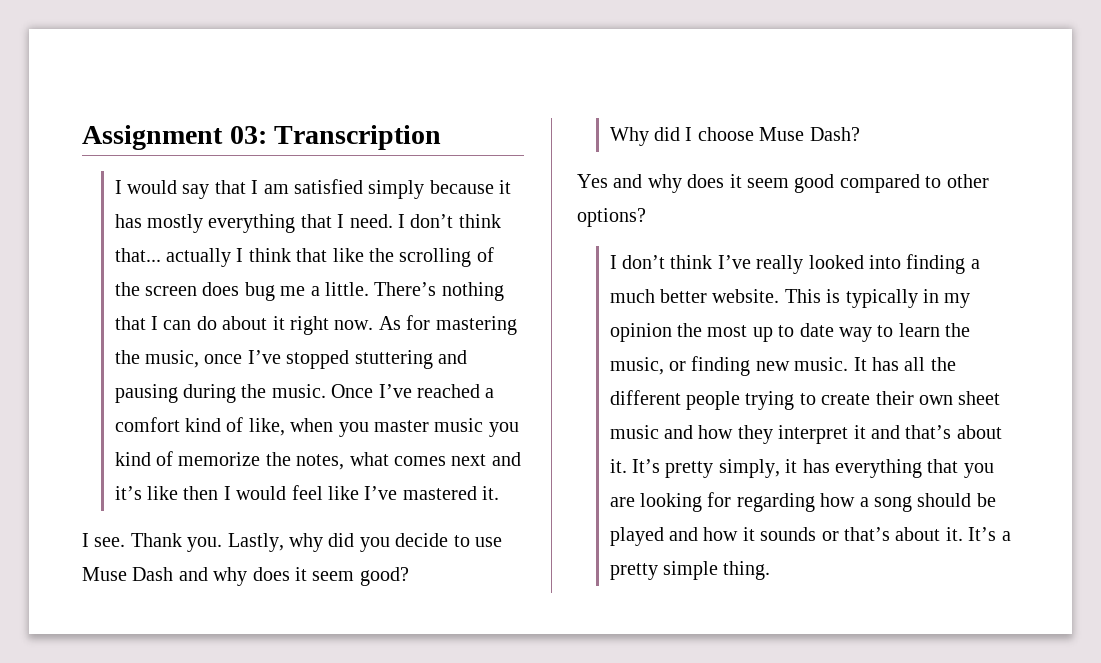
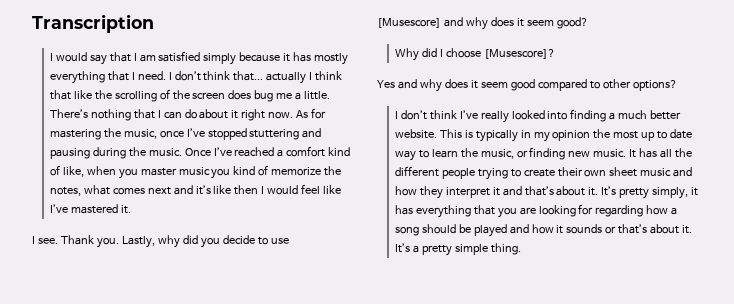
- Assignment 03: Transcription
+ Transcription
- Lastly, why did you decide to use Muse Dash and why does it seem good?
+ Lastly, why did you decide to use [Musescore] and why does it seem good?
- Why did I choose Muse Dash?
+ Why did I choose [Musescore]?

